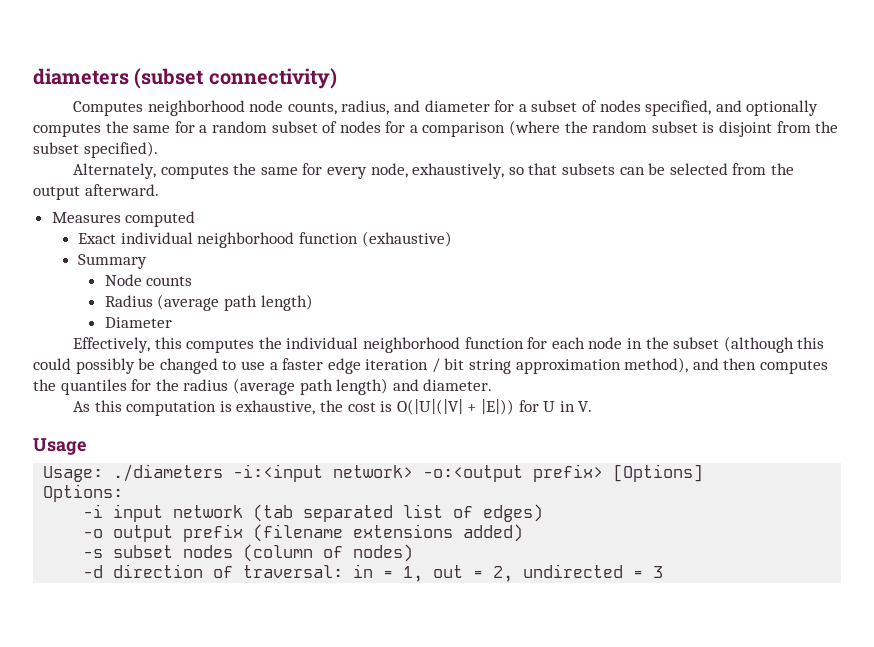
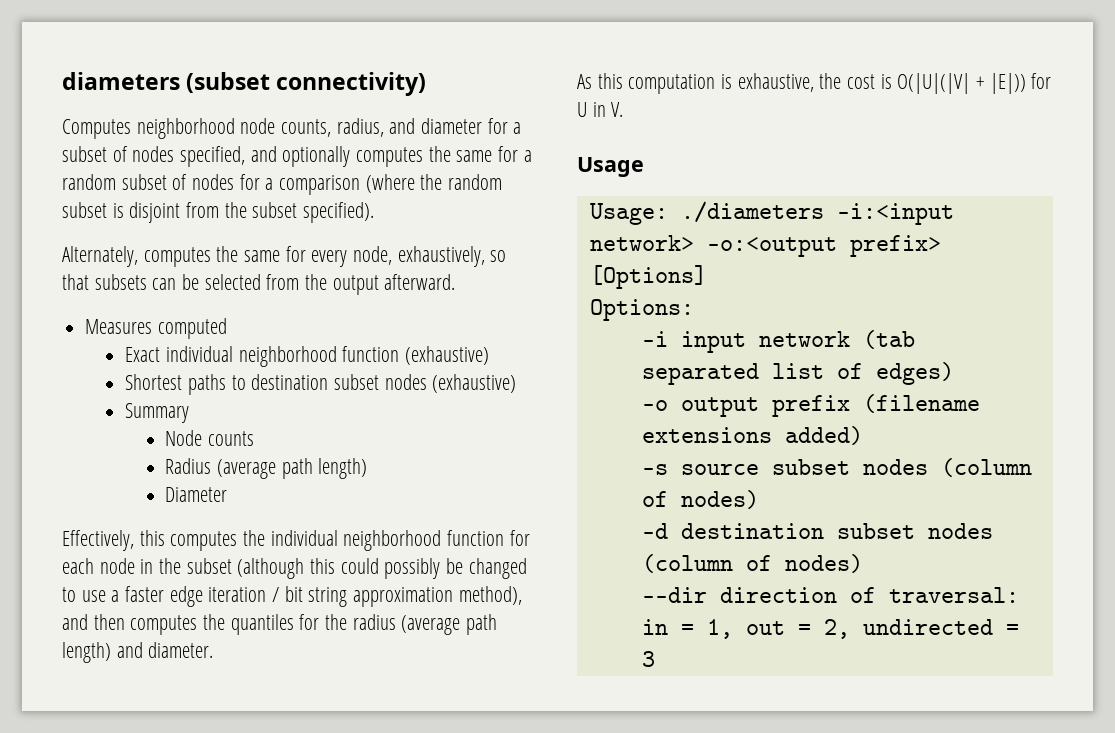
+ Shortest paths to destination subset nodes (exhaustive)
- -s subset nodes (column of nodes)
+ -s source subset nodes (column of nodes)
- -d direction of traversal: in = 1, out = 2, undirected = 3
+ -d destination subset nodes (column of nodes)
+ --dir direction of traversal: in = 1, out = 2, undirected = 3

